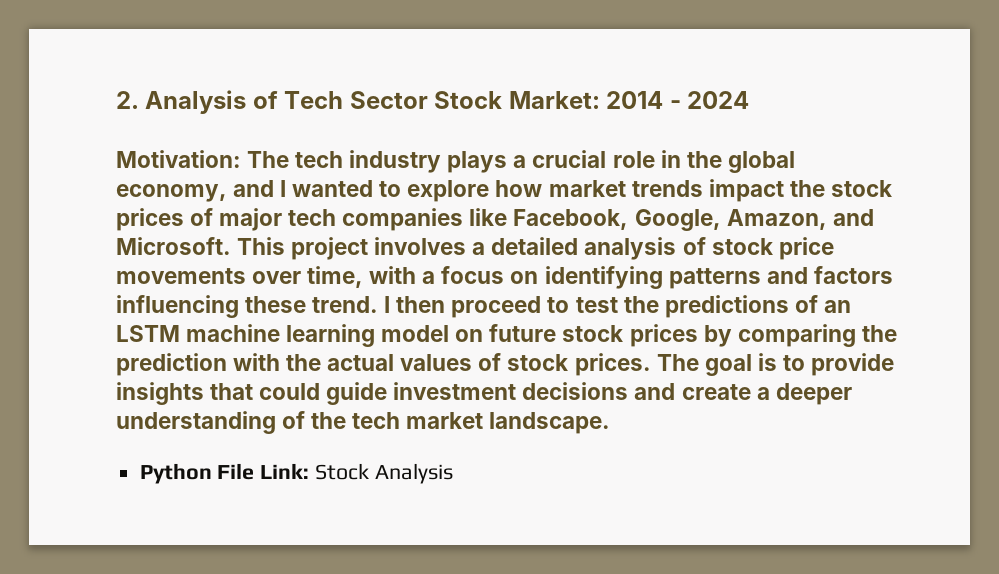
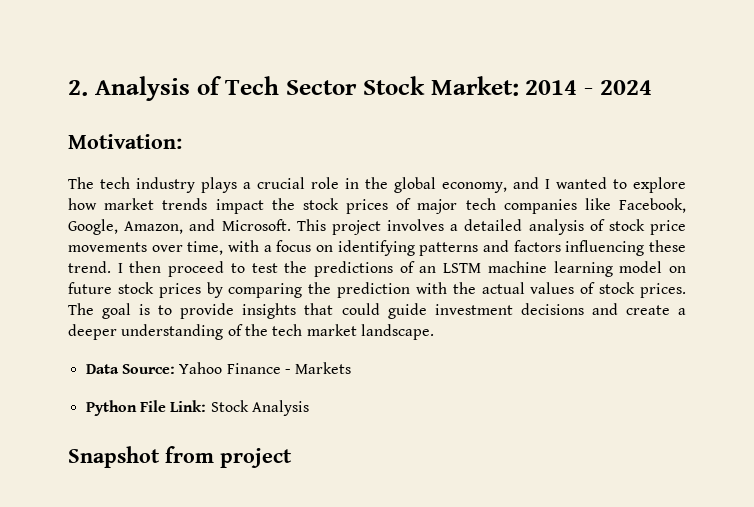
- Motivation: The tech industry plays a crucial role in the global economy, and I wanted to explore how market trends impact the stock prices of major tech companies like Facebook, Google, Amazon, and Microsoft.
+ Motivation:
+ The tech industry plays a crucial role in the global economy, and I wanted to explore how market trends impact the stock prices of major tech companies like Facebook, Google, Amazon, and Microsoft.
+ Data Source: Yahoo Finance - Markets
+ Snapshot from project

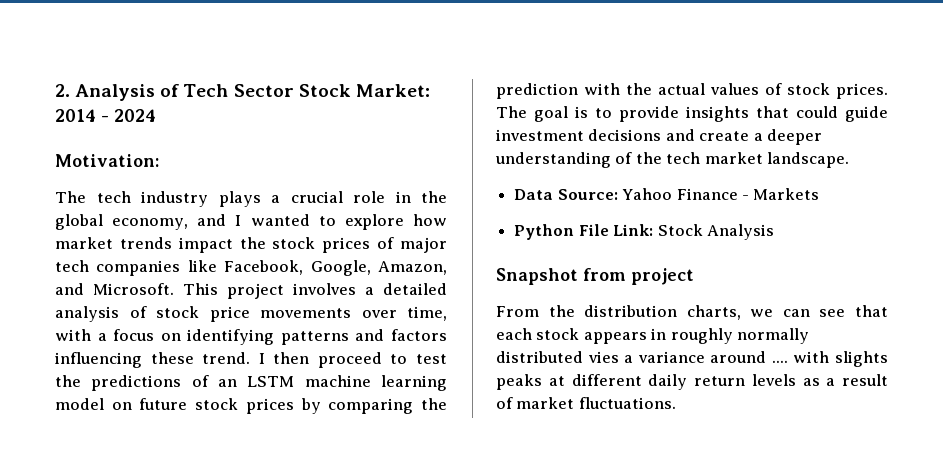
+ From the distribution charts, we can see that each stock appears in roughly normally distributed vies a variance around .... with slights peaks at different daily return levels as a result of market fluctuations.

